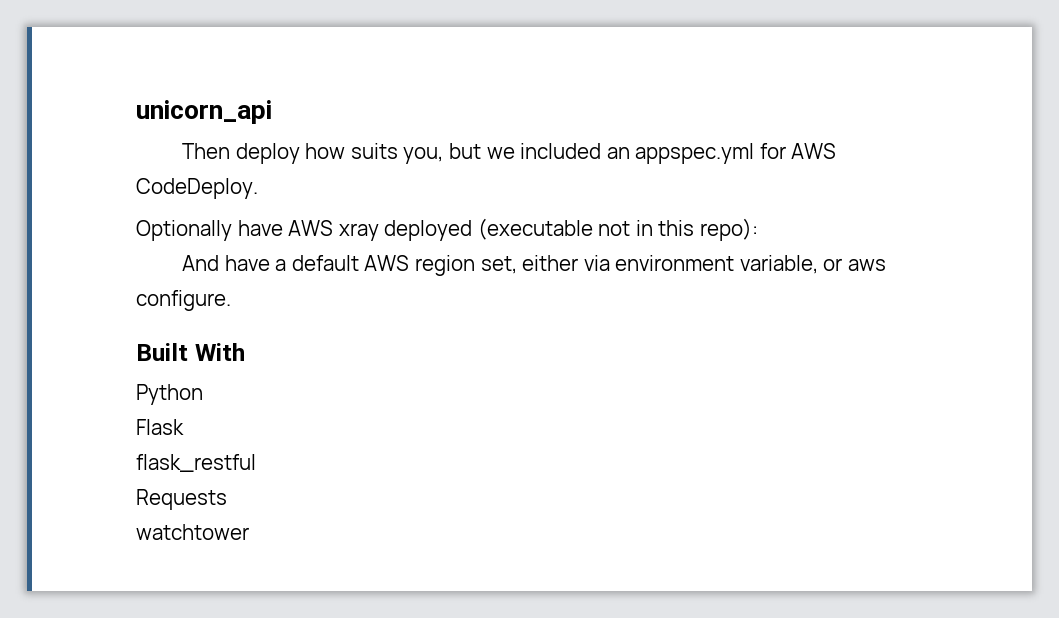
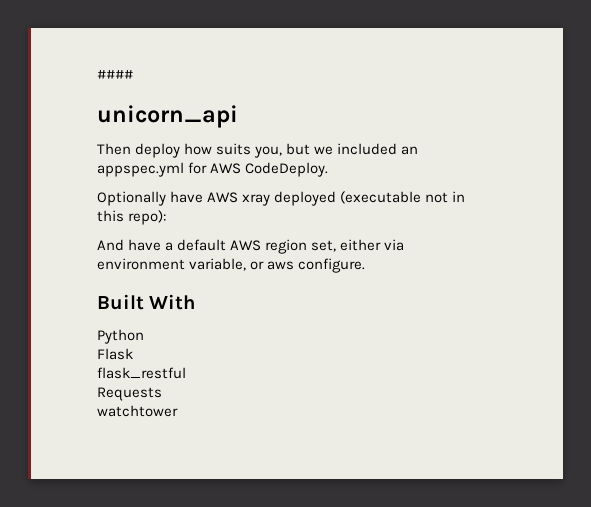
+ ####

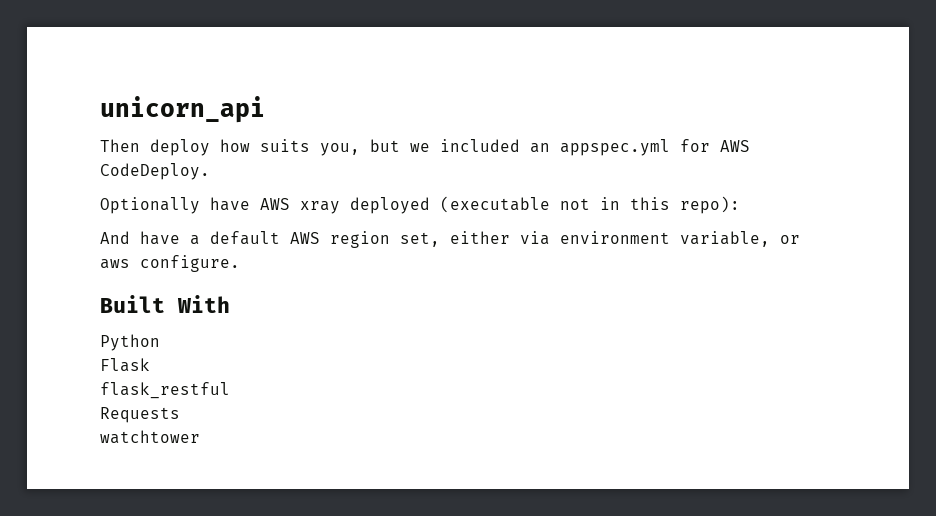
- ####

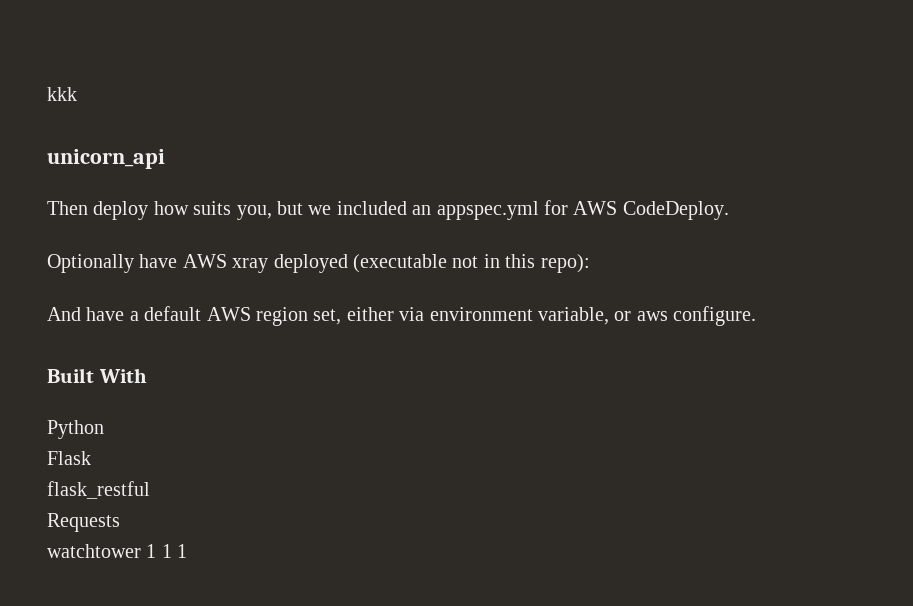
+ kkk
- watchtower
+ watchtower 1 1 1

